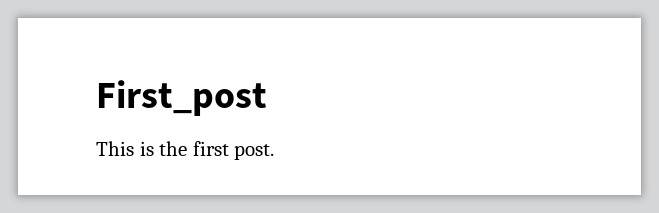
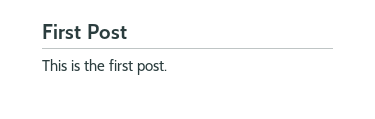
- First_post
+ First Post

